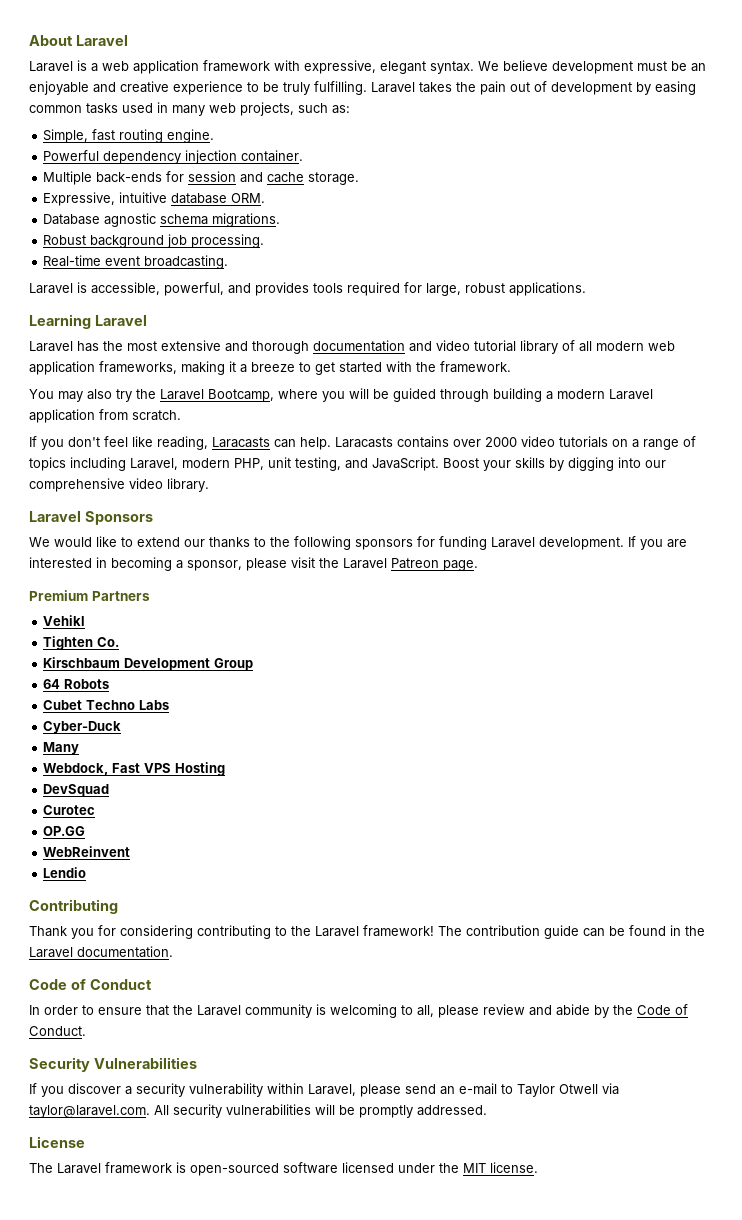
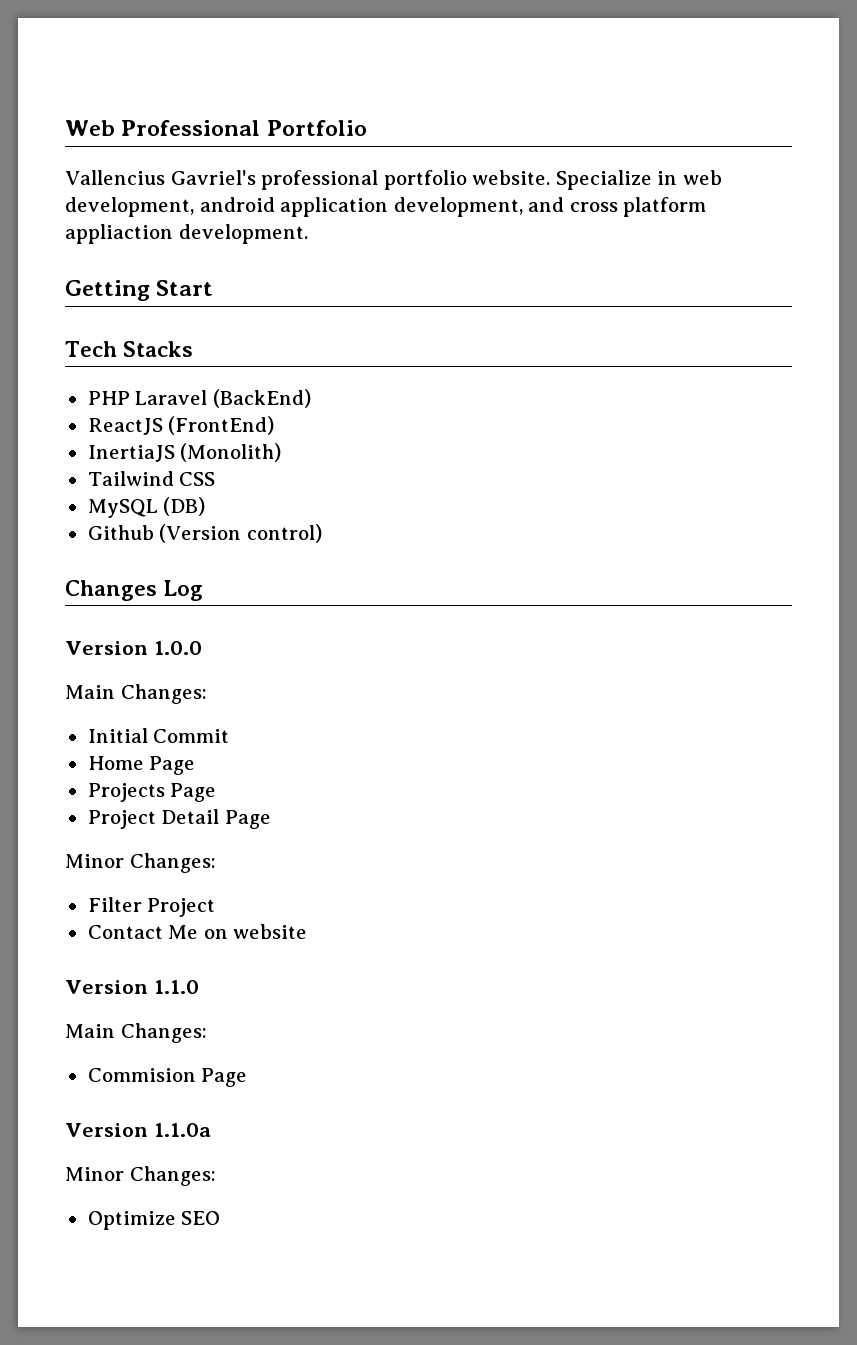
- About Laravel
- Laravel is a web application framework with expressive, elegant syntax. We believe development must be an enjoyable and creative experience to be truly fulfilling. Laravel takes the pain out of development by easing common tasks used in many web projects, such as:
- Simple, fast routing engine.
- Powerful dependency injection container.
- Multiple back-ends for session and cache storage.
- Expressive, intuitive database ORM.
- Database agnostic schema migrations.
- Robust background job processing.
- Real-time event broadcasting.
- Laravel is accessible, powerful, and provides tools required for large, robust applications.
- Learning Laravel
- Laravel has the most extensive and thorough documentation and video tutorial library of all modern web application frameworks, making it a breeze to get started with the framework.
- You may also try the Laravel Bootcamp, where you will be guided through building a modern Laravel application from scratch.
- If you don't feel like reading, Laracasts can help. Laracasts contains over 2000 video tutorials on a range of topics including Laravel, modern PHP, unit testing, and JavaScript. Boost your skills by digging into our comprehensive video library.
- Laravel Sponsors
- We would like to extend our thanks to the following sponsors for funding Laravel development. If you are interested in becoming a sponsor, please visit the Laravel Patreon page.
- Premium Partners
- Vehikl
- Tighten Co.
- Kirschbaum Development Group
- 64 Robots
- Cubet Techno Labs
- Cyber-Duck
- Many
- Webdock, Fast VPS Hosting
- DevSquad
- Curotec
- OP.GG
- WebReinvent
- Lendio
- Contributing
- Thank you for considering contributing to the Laravel framework! The contribution guide can be found in the Laravel documentation.
- Code of Conduct
- In order to ensure that the Laravel community is welcoming to all, please review and abide by the Code of Conduct.
- Security Vulnerabilities
- If you discover a security vulnerability within Laravel, please send an e-mail to Taylor Otwell via taylor@laravel.com. All security vulnerabilities will be promptly addressed.
- License
- The Laravel framework is open-sourced software licensed under the MIT license.
+ Web Professional Portfolio
+ Vallencius Gavriel's professional portfolio website. Specialize in web development, android application development, and cross platform appliaction development.
+ Getting Start
+ Tech Stacks
+ PHP Laravel (BackEnd)
+ ReactJS (FrontEnd)
+ InertiaJS (Monolith)
+ Tailwind CSS
+ MySQL (DB)
+ Github (Version control)
+ Changes Log
+ Version 1.0.0
+ Main Changes:
+ Initial Commit
+ Home Page
+ Projects Page
+ Project Detail Page
+ Minor Changes:
+ Filter Project
+ Contact Me on website
+ Version 1.1.0
+ Main Changes:
+ Commision Page
+ Version 1.1.0a
+ Minor Changes:
+ Optimize SEO

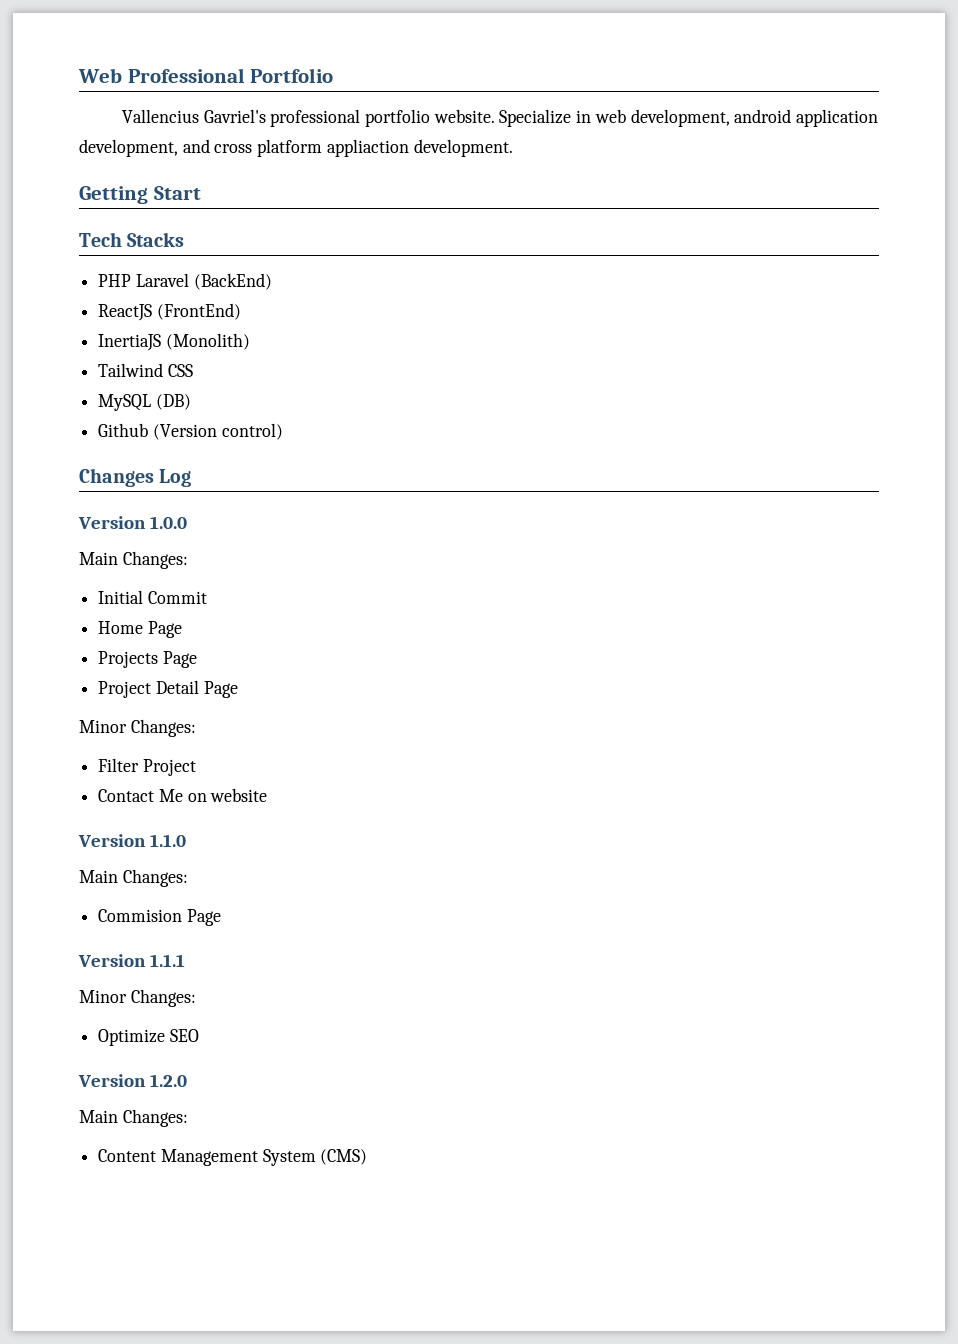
- Version 1.1.0a
+ Version 1.1.1
+ Version 1.2.0
+ Main Changes:
+ Content Management System (CMS)

